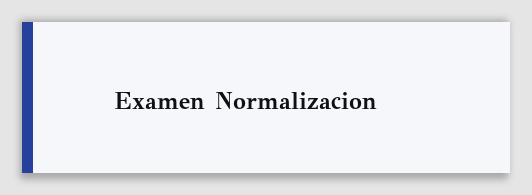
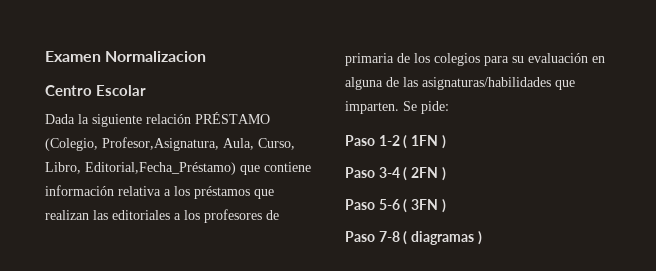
+ Centro Escolar
+ Dada la siguiente relación PRÉSTAMO (Colegio, Profesor,Asignatura, Aula, Curso, Libro, Editorial,Fecha_Préstamo) que contiene información relativa a los préstamos que realizan las editoriales a los profesores de primaria de los colegios para su evaluación en alguna de las asignaturas/habilidades que imparten. Se pide:
+ Paso 1-2 ( 1FN )
+ Paso 3-4 ( 2FN )
+ Paso 5-6 ( 3FN )
+ Paso 7-8 ( diagramas )

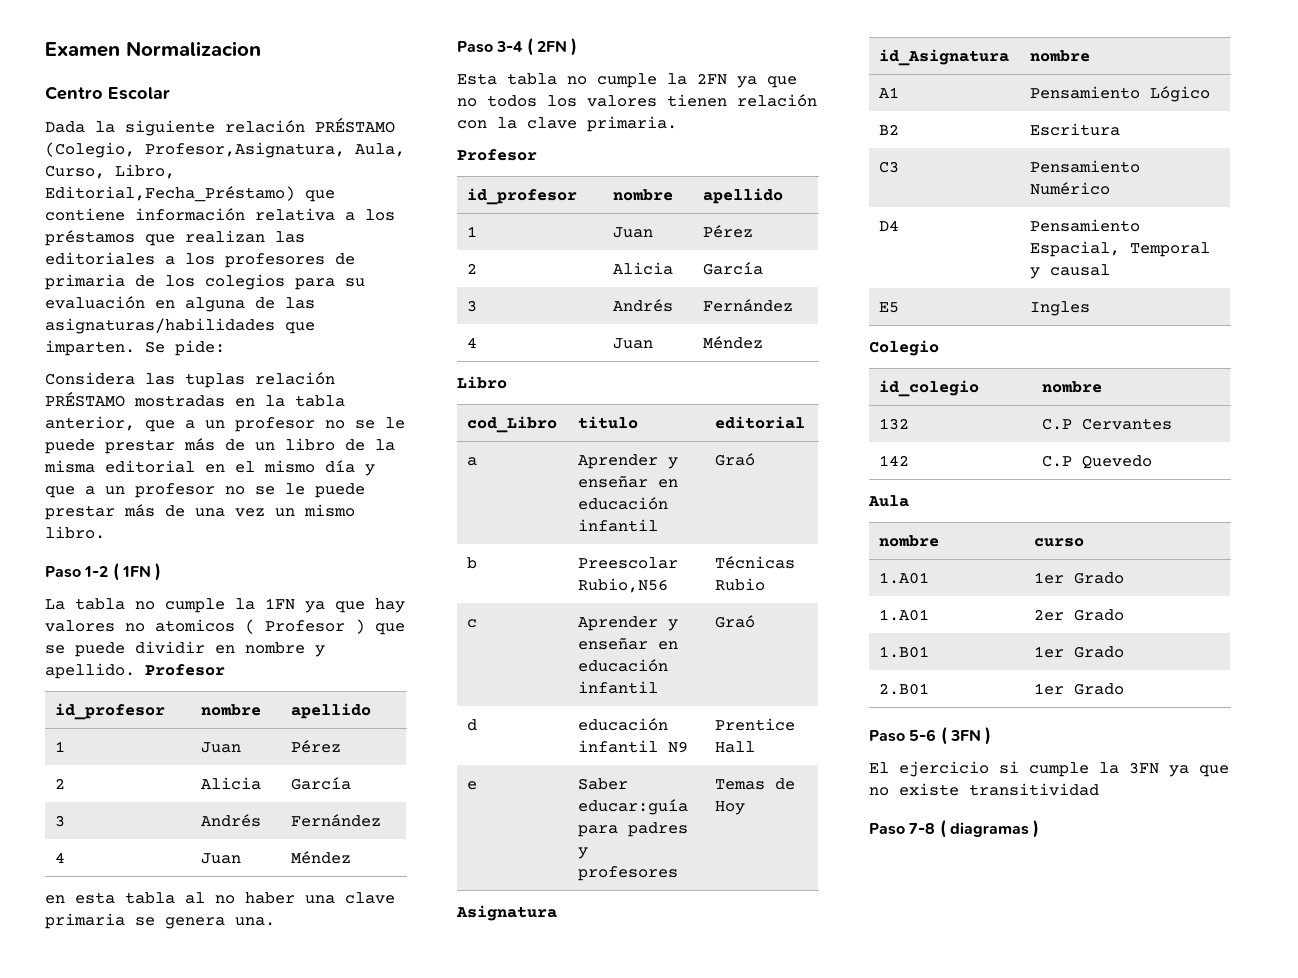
+ Considera las tuplas relación PRÉSTAMO mostradas en la tabla anterior, que a un profesor no se le puede prestar más de un libro de la misma editorial en el mismo día y que a un profesor no se le puede prestar más de una vez un mismo libro.
+ La tabla no cumple la 1FN ya que hay valores no atomicos ( Profesor ) que se puede dividir en nombre y apellido. Profesor
+ id_profesor | nombre | apellido
+ 1 | Juan | Pérez
+ 2 | Alicia | García
+ 3 | Andrés | Fernández
+ 4 | Juan | Méndez
+ en esta tabla al no haber una clave primaria se genera una.
+ Esta tabla no cumple la 2FN ya que no todos los valores tienen relación con la clave primaria.
+ Profesor
+ id_profesor | nombre | apellido
+ 1 | Juan | Pérez
+ 2 | Alicia | García
+ 3 | Andrés | Fernández
+ 4 | Juan | Méndez
+ Libro
+ cod_Libro | titulo | editorial
+ a | Aprender y enseñar en educación infantil | Graó
+ b | Preescolar Rubio,N56 | Técnicas Rubio
+ c | Aprender y enseñar en educación infantil | Graó
+ d | educación infantil N9 | Prentice Hall
+ e | Saber educar:guía para padres y profesores | Temas de Hoy
+ Asignatura
+ id_Asignatura | nombre
+ A1 | Pensamiento Lógico
+ B2 | Escritura
+ C3 | Pensamiento Numérico
+ D4 | Pensamiento Espacial, Temporal y causal
+ E5 | Ingles
+ Colegio
+ id_colegio | nombre
+ 132 | C.P Cervantes
+ 142 | C.P Quevedo
+ Aula
+ nombre | curso
+ 1.A01 | 1er Grado
+ 1.A01 | 2er Grado
+ 1.B01 | 1er Grado
+ 2.B01 | 1er Grado
+ El ejercicio si cumple la 3FN ya que no existe transitividad

